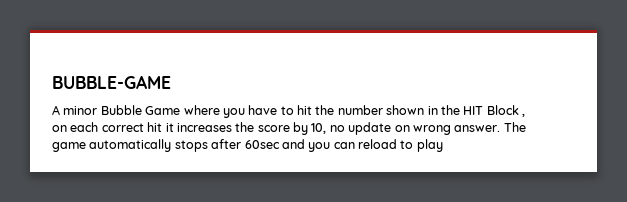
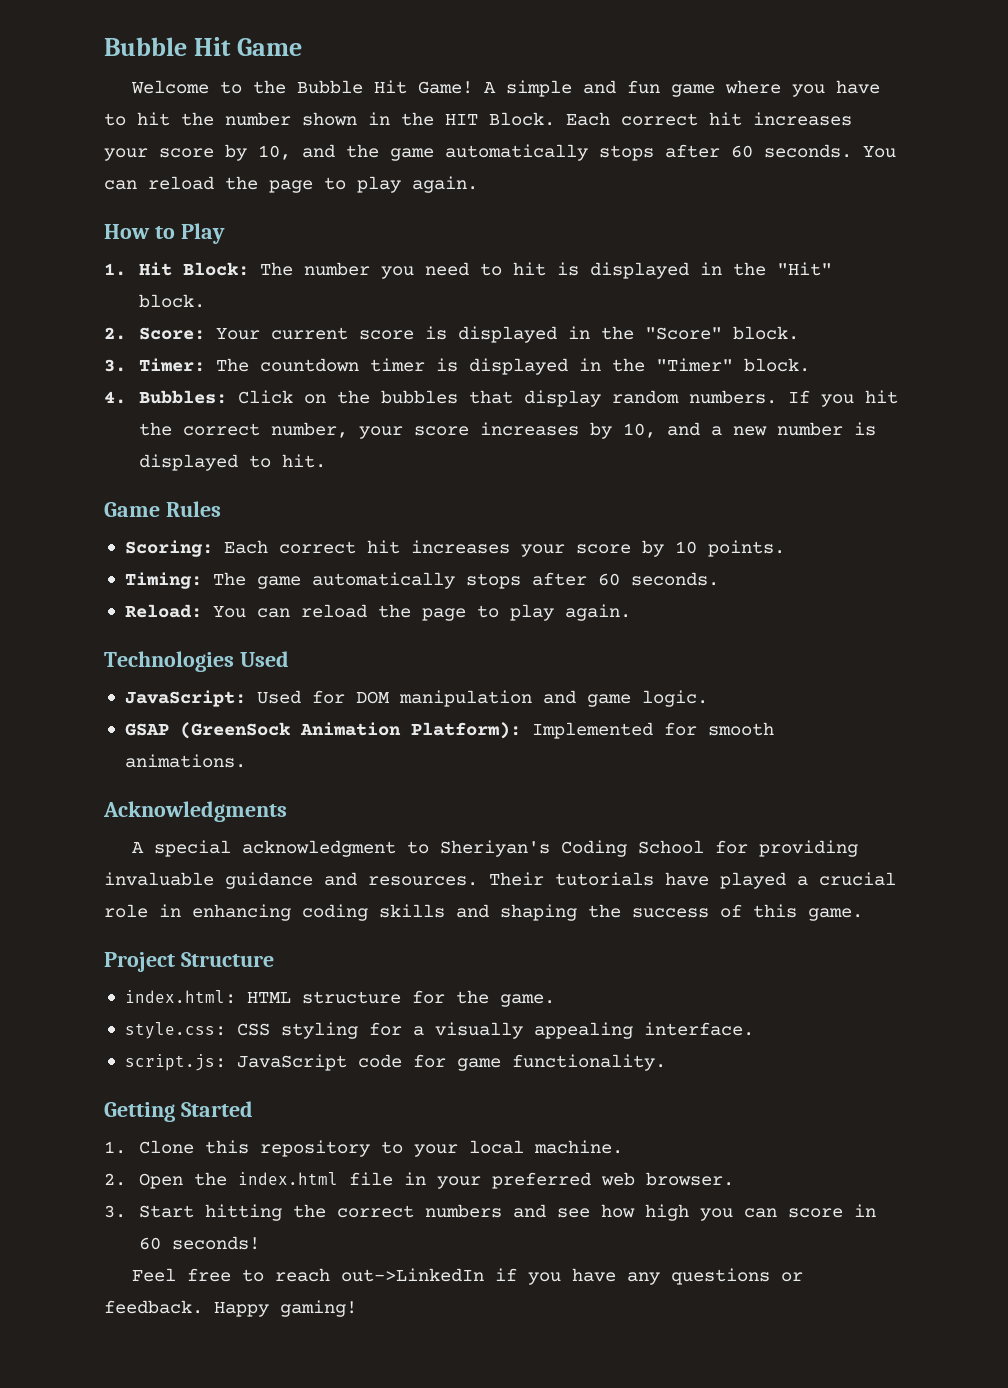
- BUBBLE-GAME
- A minor Bubble Game where you have to hit the number shown in the HIT Block , on each correct hit it increases the score by 10, no update on wrong answer. The game automatically stops after 60sec and you can reload to play
+ Bubble Hit Game
+ Welcome to the Bubble Hit Game! A simple and fun game where you have to hit the number shown in the HIT Block. Each correct hit increases your score by 10, and the game automatically stops after 60 seconds. You can reload the page to play again.
+ How to Play
+ 1. Hit Block: The number you need to hit is displayed in the "Hit" block.
+ 2. Score: Your current score is displayed in the "Score" block.
+ 3. Timer: The countdown timer is displayed in the "Timer" block.
+ 4. Bubbles: Click on the bubbles that display random numbers. If you hit the correct number, your score increases by 10, and a new number is displayed to hit.
+ Game Rules
+ Scoring: Each correct hit increases your score by 10 points.
+ Timing: The game automatically stops after 60 seconds.
+ Reload: You can reload the page to play again.
+ Technologies Used
+ JavaScript: Used for DOM manipulation and game logic.
+ GSAP (GreenSock Animation Platform): Implemented for smooth animations.
+ Acknowledgments
+ A special acknowledgment to Sheriyan's Coding School for providing invaluable guidance and resources. Their tutorials have played a crucial role in enhancing coding skills and shaping the success of this game.
+ Project Structure
+ index.html: HTML structure for the game.
+ style.css: CSS styling for a visually appealing interface.
+ script.js: JavaScript code for game functionality.
+ Getting Started
+ 1. Clone this repository to your local machine.
+ 2. Open the index.html file in your preferred web browser.
+ 3. Start hitting the correct numbers and see how high you can score in 60 seconds!
+ Feel free to reach out->LinkedIn if you have any questions or feedback. Happy gaming!

